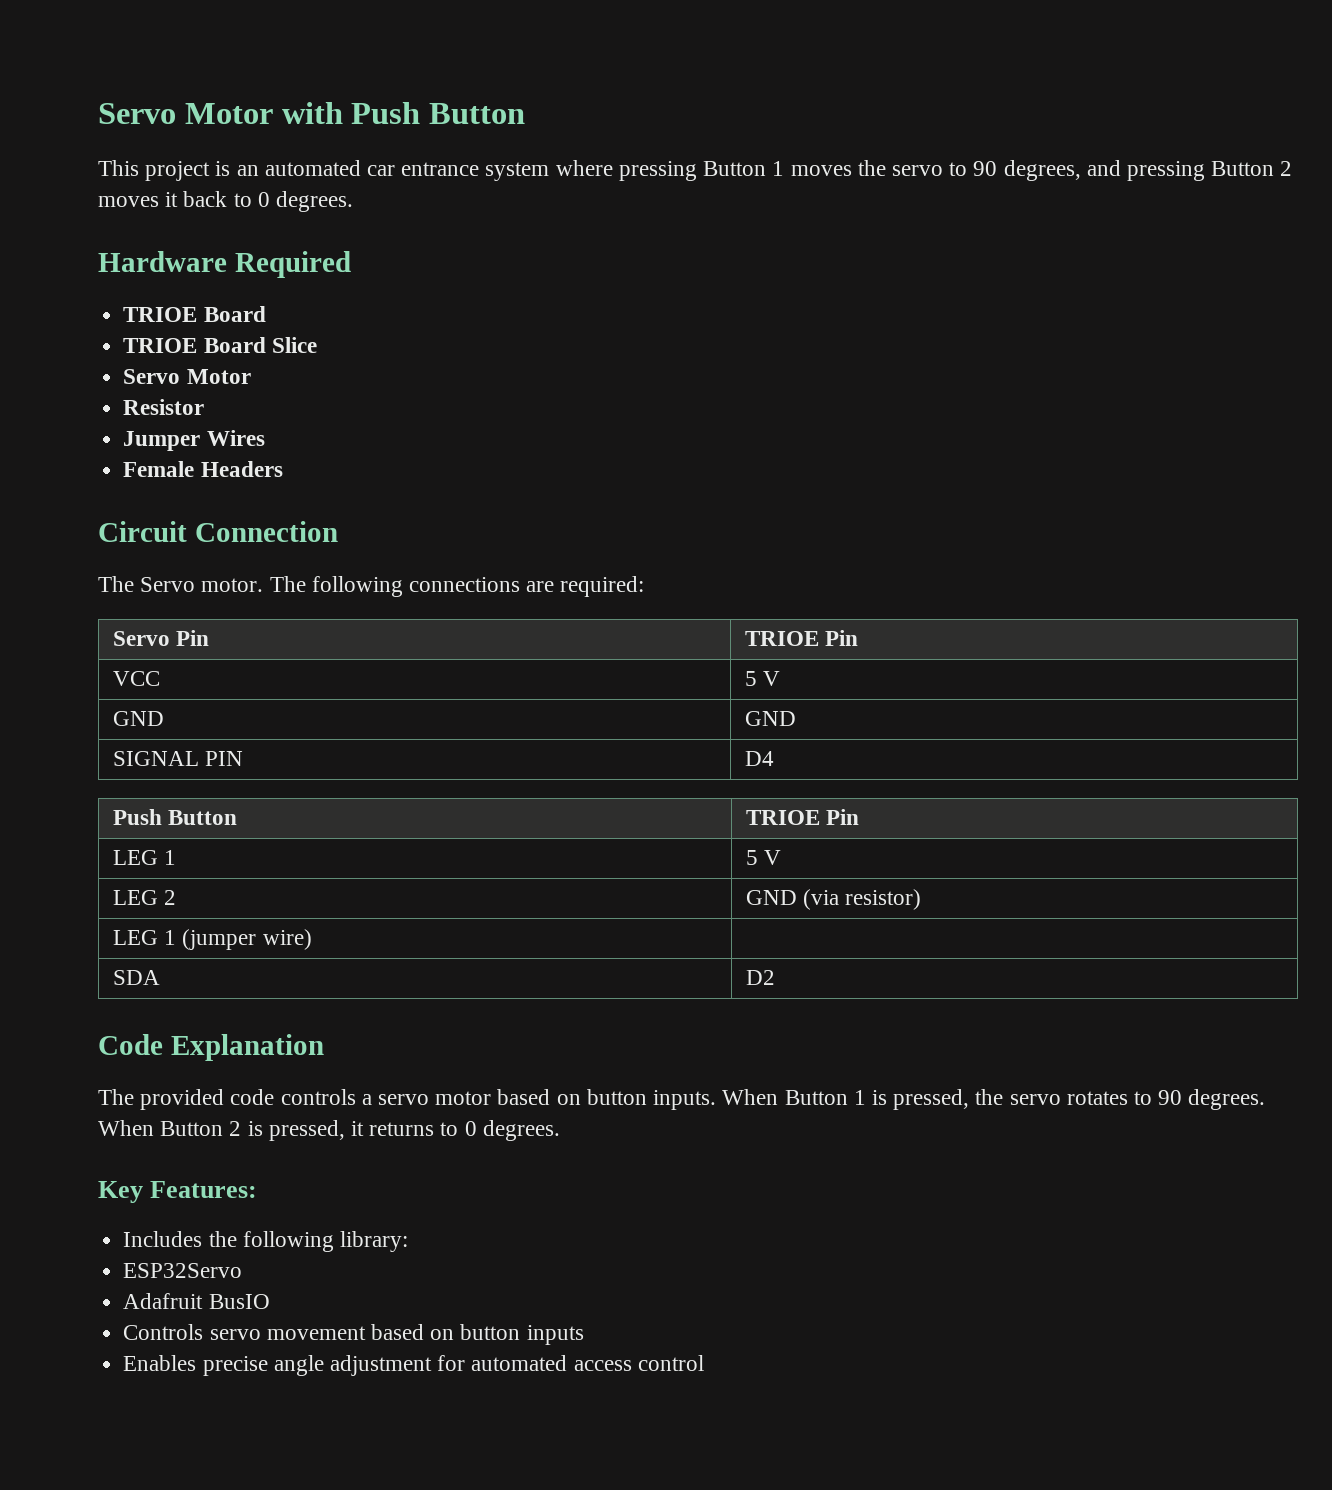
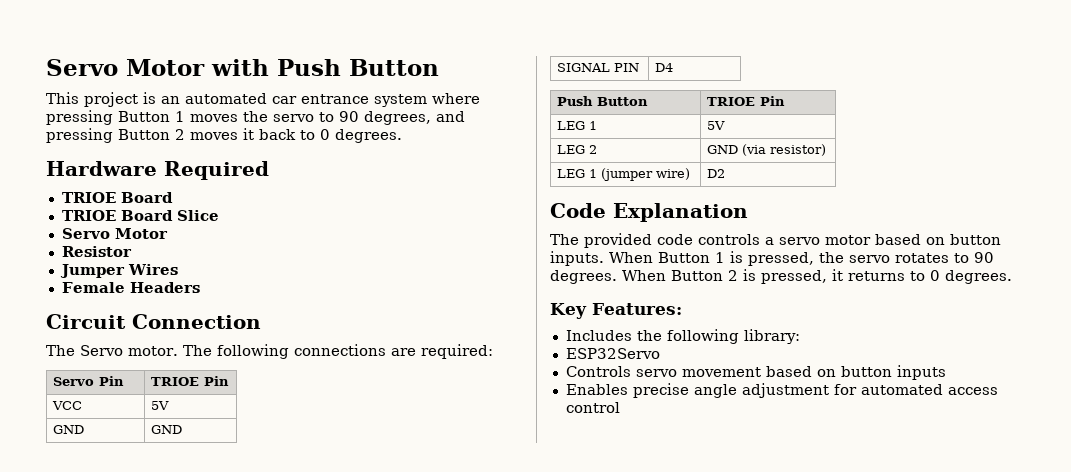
- VCC | 5 V
+ VCC | 5V
- LEG 1 | 5 V
+ LEG 1 | 5V
- LEG 1 (jumper wire) |
- SDA | D2
+ LEG 1 (jumper wire) | D2
- Adafruit BusIO

